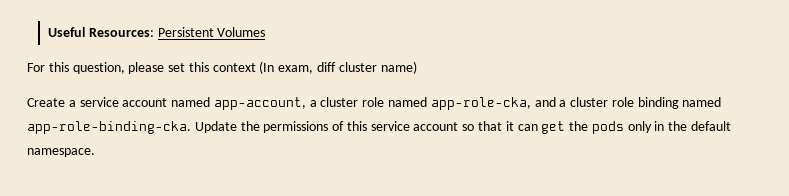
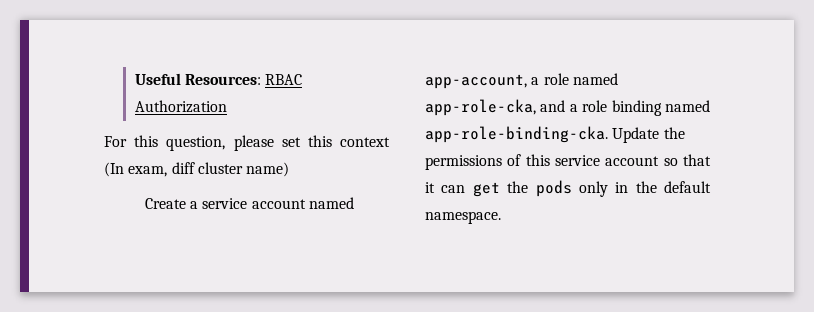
- Useful Resources: Persistent Volumes
+ Useful Resources: RBAC Authorization
- Create a service account named app-account, a cluster role named app-role-cka, and a cluster role binding named app-role-binding-cka.
+ Create a service account named app-account, a role named app-role-cka, and a role binding named app-role-binding-cka.

